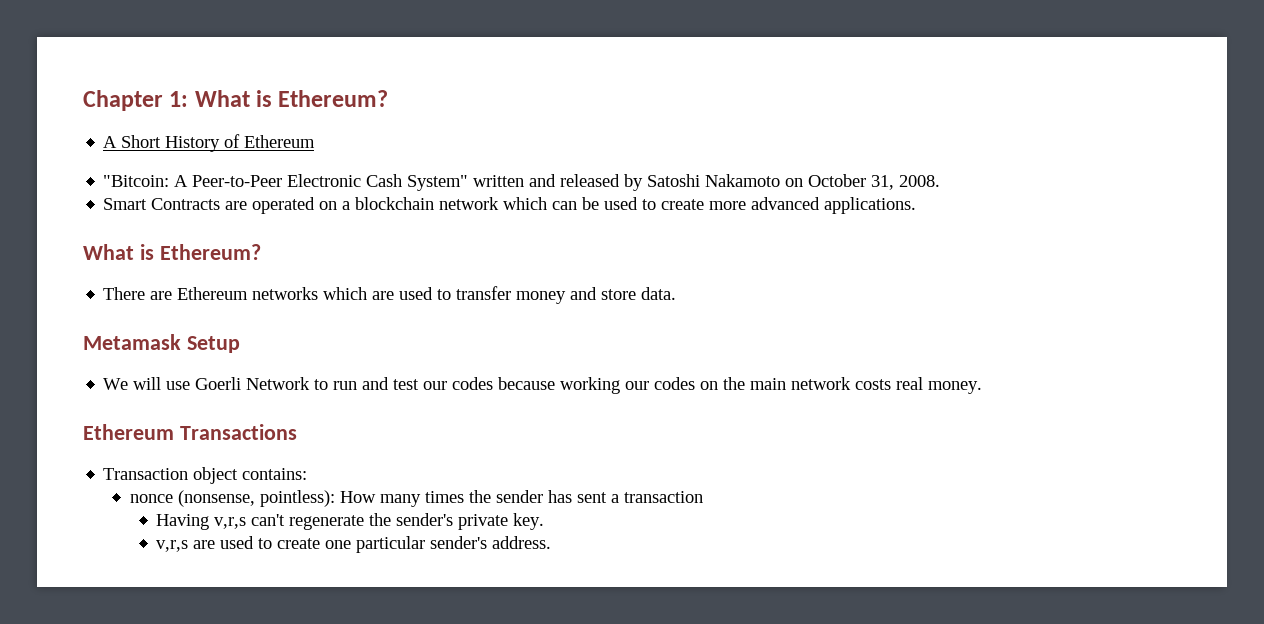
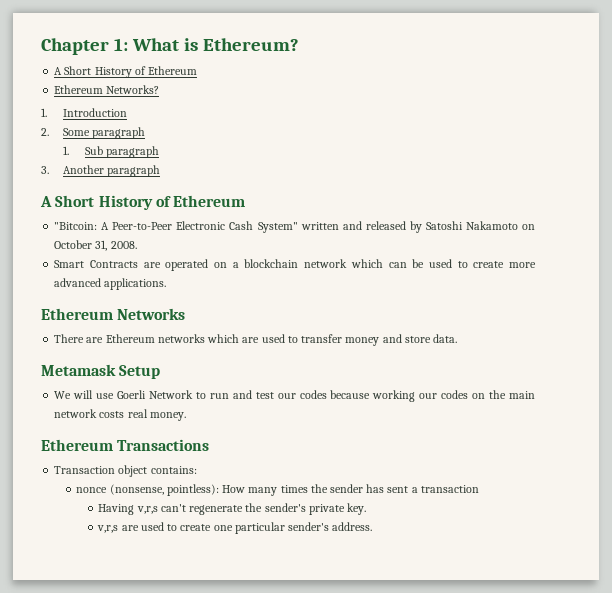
+ Ethereum Networks?
+ 1. Introduction
+ 2. Some paragraph
+ 1. Sub paragraph
+ 3. Another paragraph
+ A Short History of Ethereum
  Smart Contracts are operated on a blockchain network which can be used to create more advanced applications.
- What is Ethereum?
+ Ethereum Networks

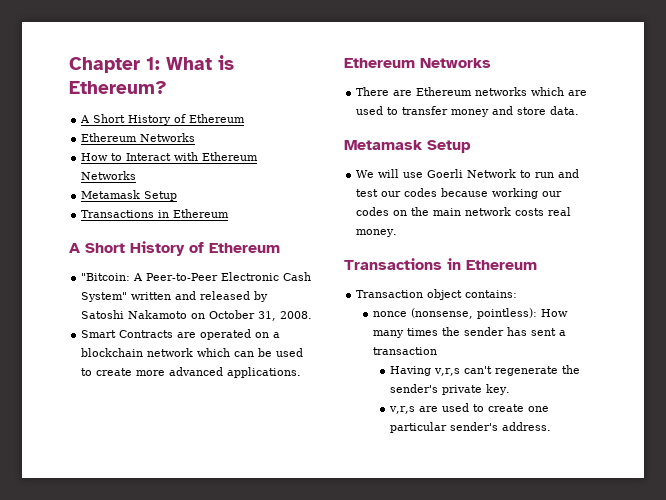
  Chapter 1: What is Ethereum?
  A Short History of Ethereum
- Ethereum Networks?
- 1. Introduction
- 2. Some paragraph
- 1. Sub paragraph
- 3. Another paragraph
+ Ethereum Networks
+ How to Interact with Ethereum Networks
+ Metamask Setup
+ Transactions in Ethereum
  We will use Goerli Network to run and test our codes because working our codes on the main network costs real money.
- Ethereum Transactions
+ Transactions in Ethereum

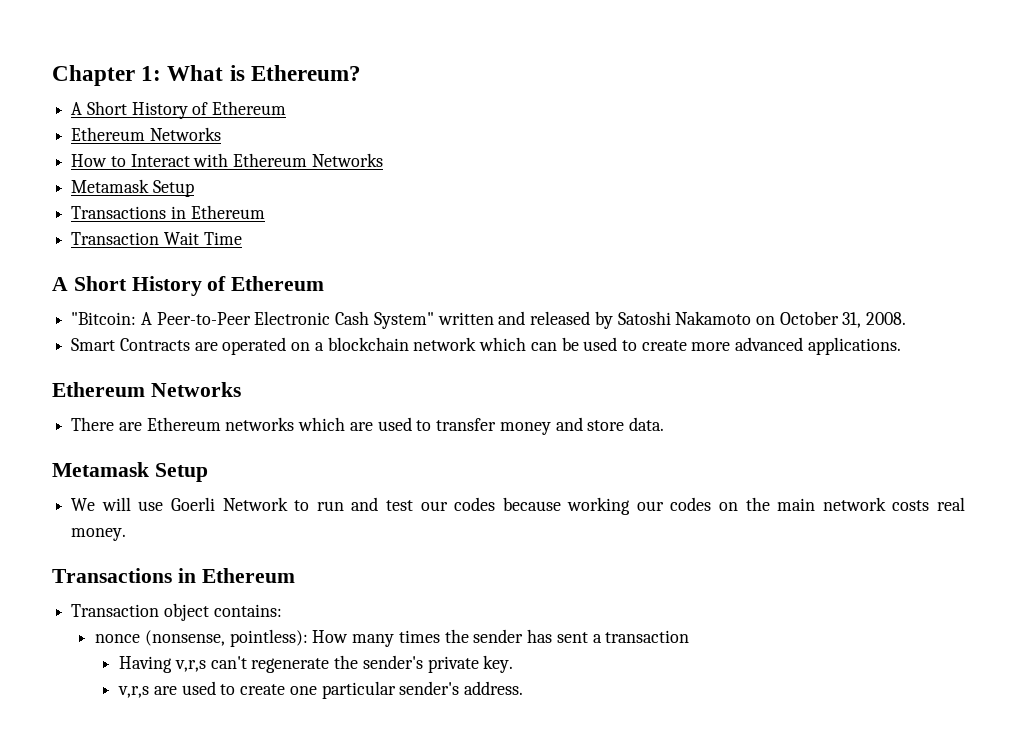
+ Transaction Wait Time

